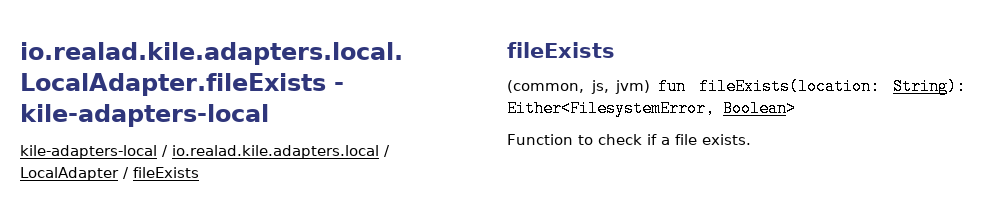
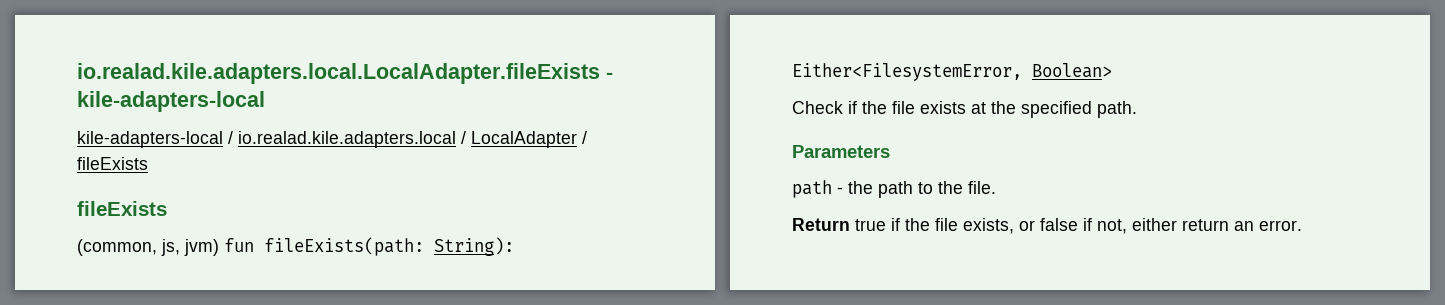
- (common, js, jvm) fun fileExists(location: String): Either<FilesystemError, Boolean>
+ (common, js, jvm) fun fileExists(path: String): Either<FilesystemError, Boolean>
- Function to check if a file exists.
+ Check if the file exists at the specified path.
+ Parameters
+ path - the path to the file.
+ Return true if the file exists, or false if not, either return an error.

